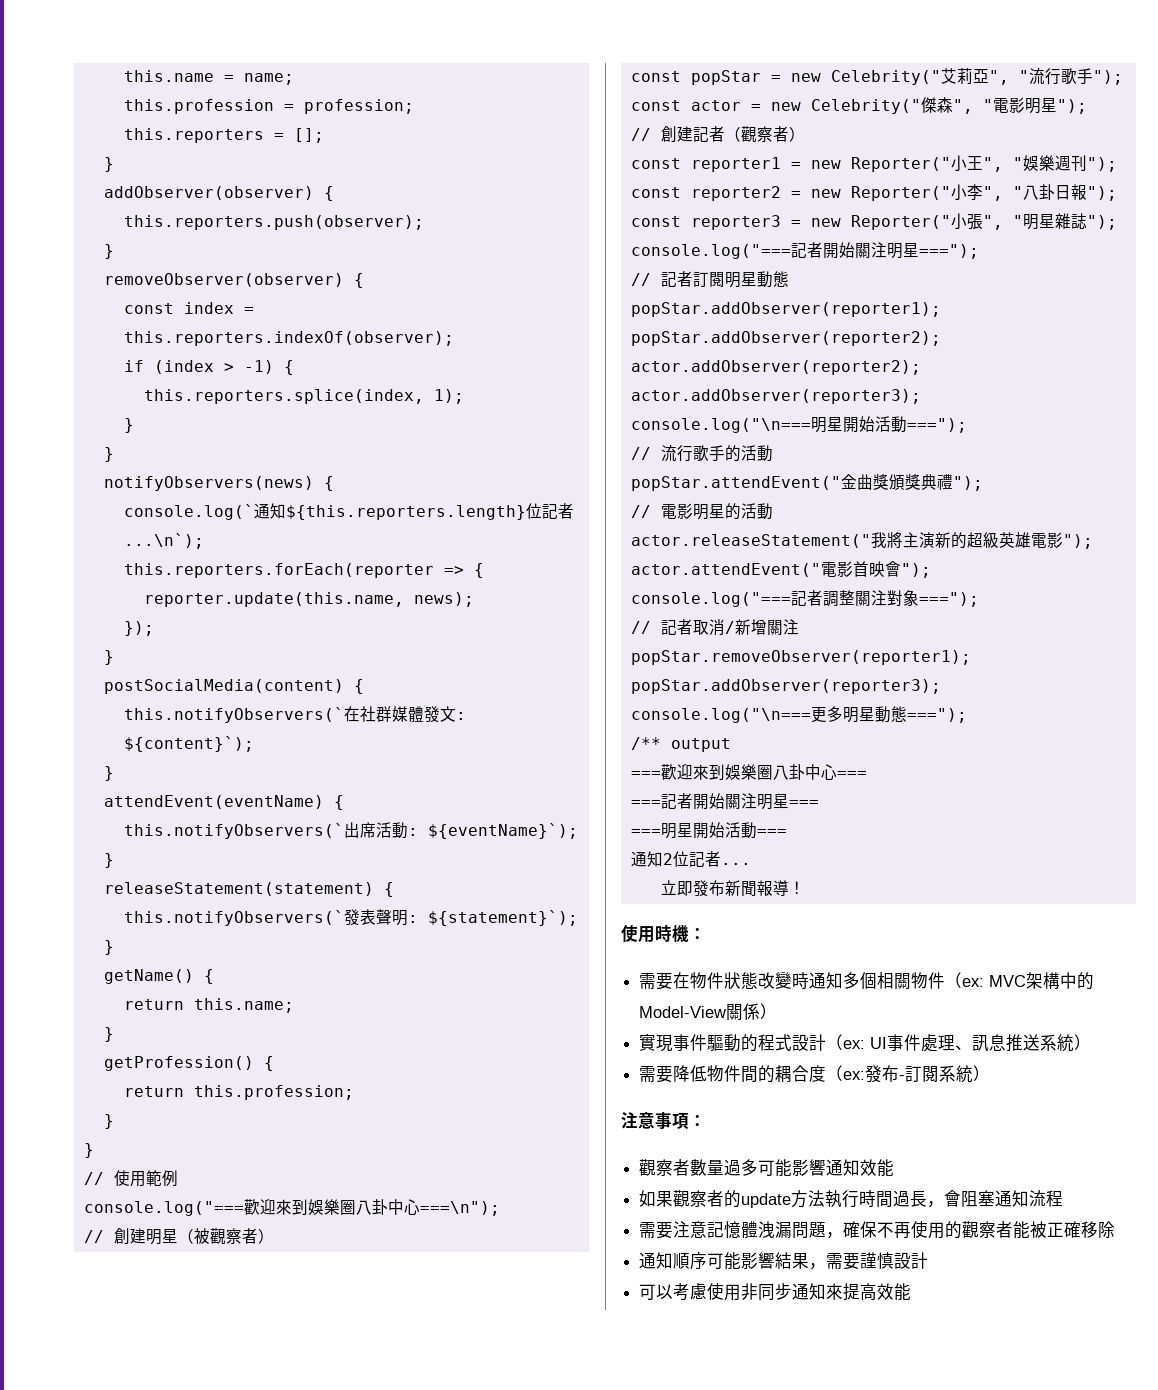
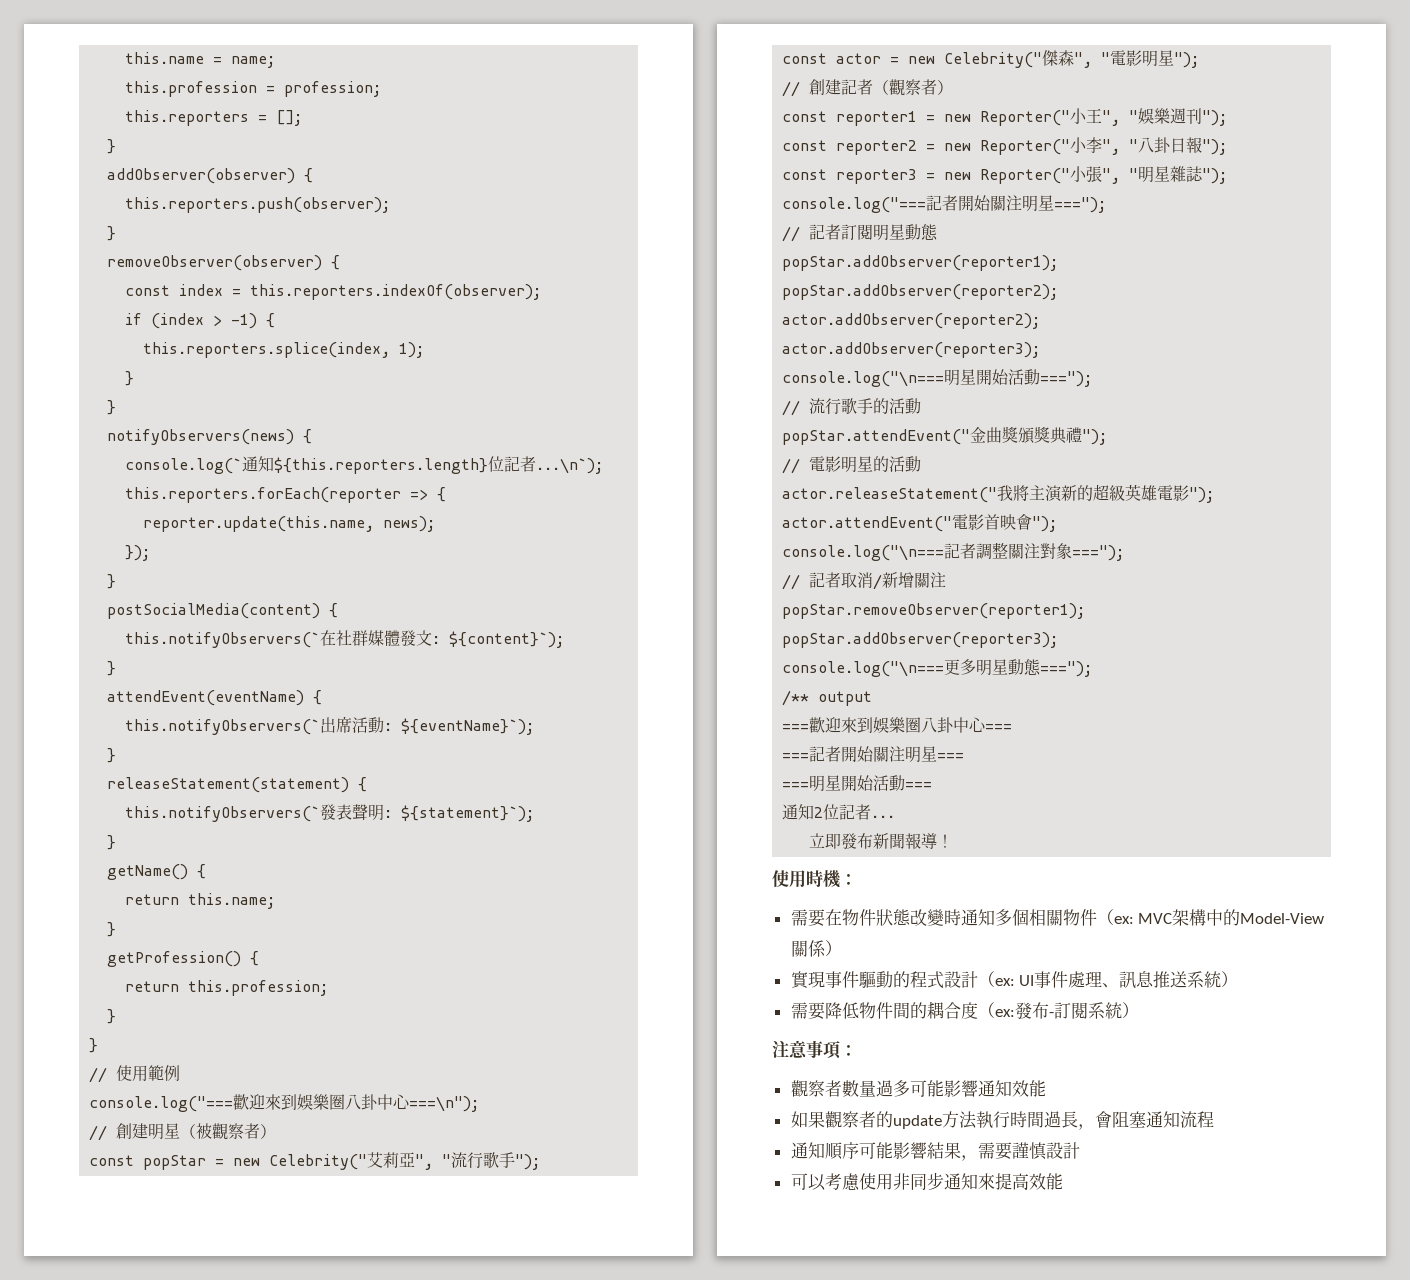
- console.log("===記者調整關注對象===");
+ console.log("\n===記者調整關注對象===");
- 需要注意記憶體洩漏問題，確保不再使用的觀察者能被正確移除

